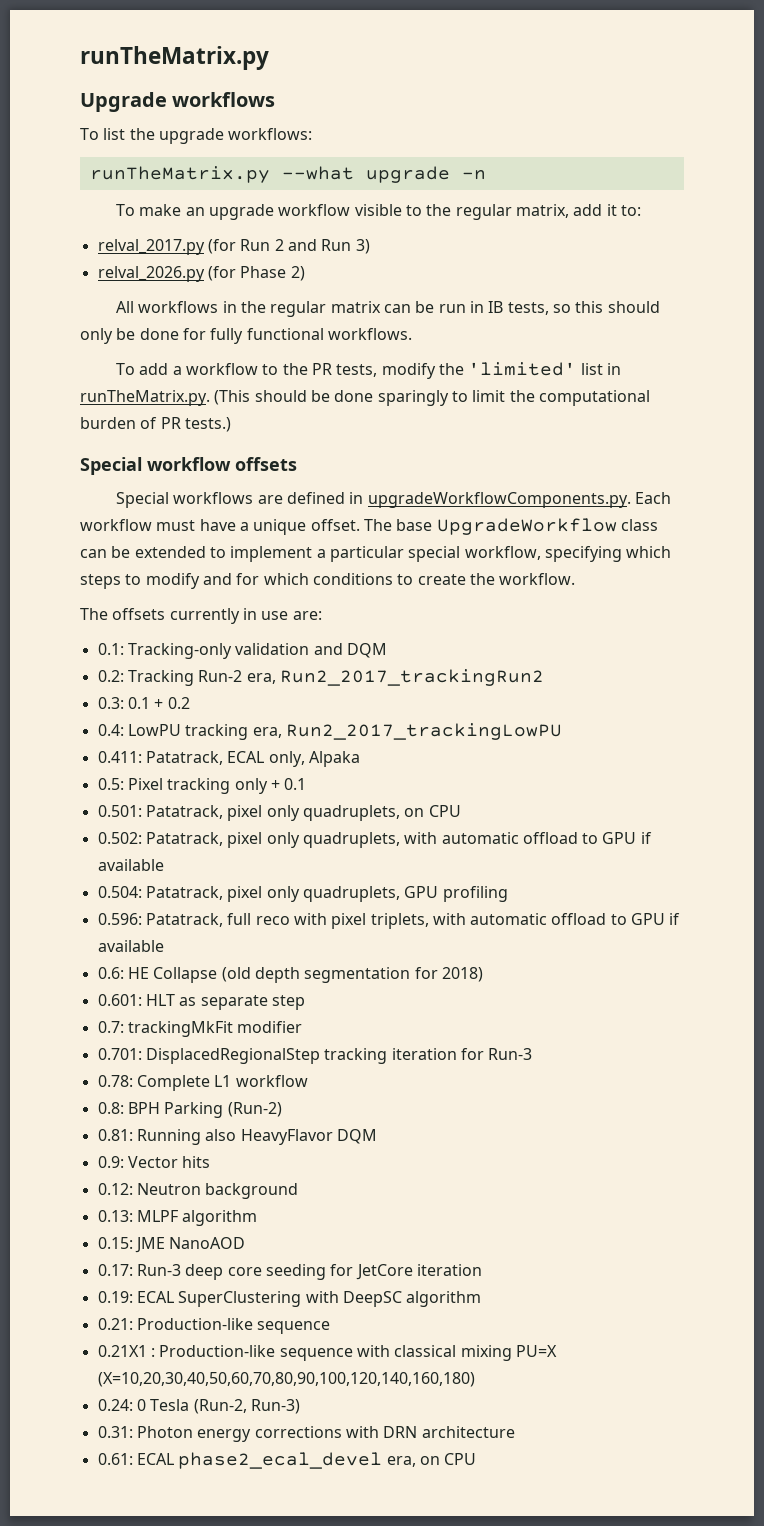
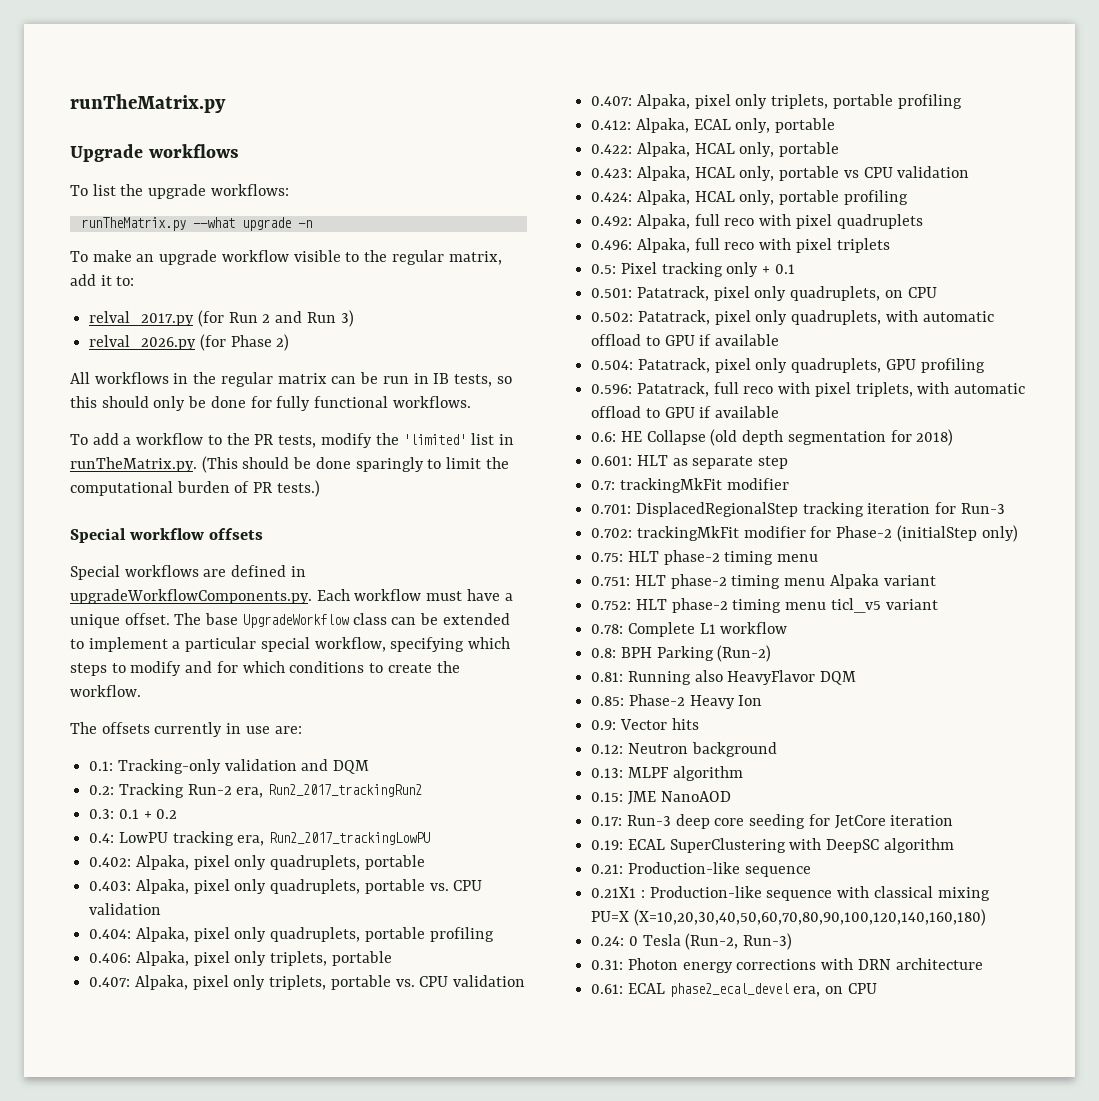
- 0.411: Patatrack, ECAL only, Alpaka
+ 0.402: Alpaka, pixel only quadruplets, portable
+ 0.403: Alpaka, pixel only quadruplets, portable vs. CPU validation
+ 0.404: Alpaka, pixel only quadruplets, portable profiling
+ 0.406: Alpaka, pixel only triplets, portable
+ 0.407: Alpaka, pixel only triplets, portable vs. CPU validation
+ 0.407: Alpaka, pixel only triplets, portable profiling
+ 0.412: Alpaka, ECAL only, portable
+ 0.422: Alpaka, HCAL only, portable
+ 0.423: Alpaka, HCAL only, portable vs CPU validation
+ 0.424: Alpaka, HCAL only, portable profiling
+ 0.492: Alpaka, full reco with pixel quadruplets
+ 0.496: Alpaka, full reco with pixel triplets
+ 0.702: trackingMkFit modifier for Phase-2 (initialStep only)
+ 0.75: HLT phase-2 timing menu
+ 0.751: HLT phase-2 timing menu Alpaka variant
+ 0.752: HLT phase-2 timing menu ticl_v5 variant
+ 0.85: Phase-2 Heavy Ion

